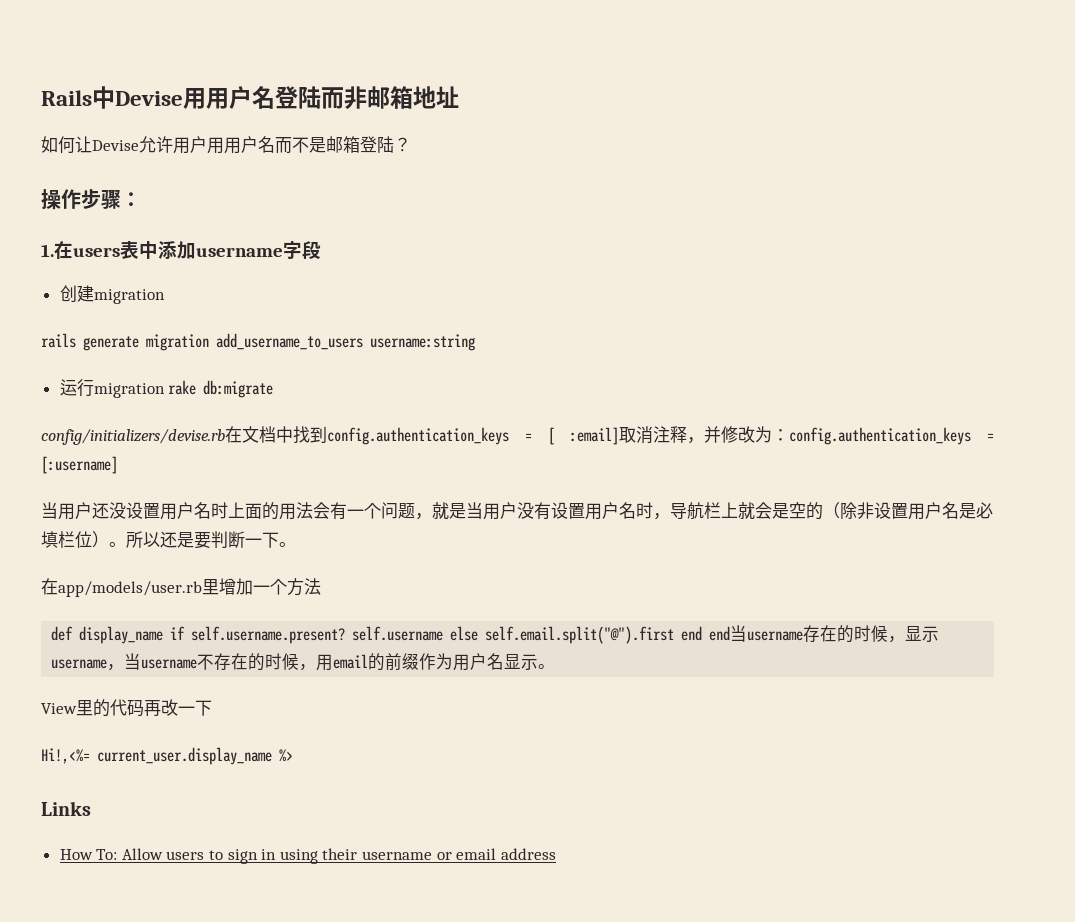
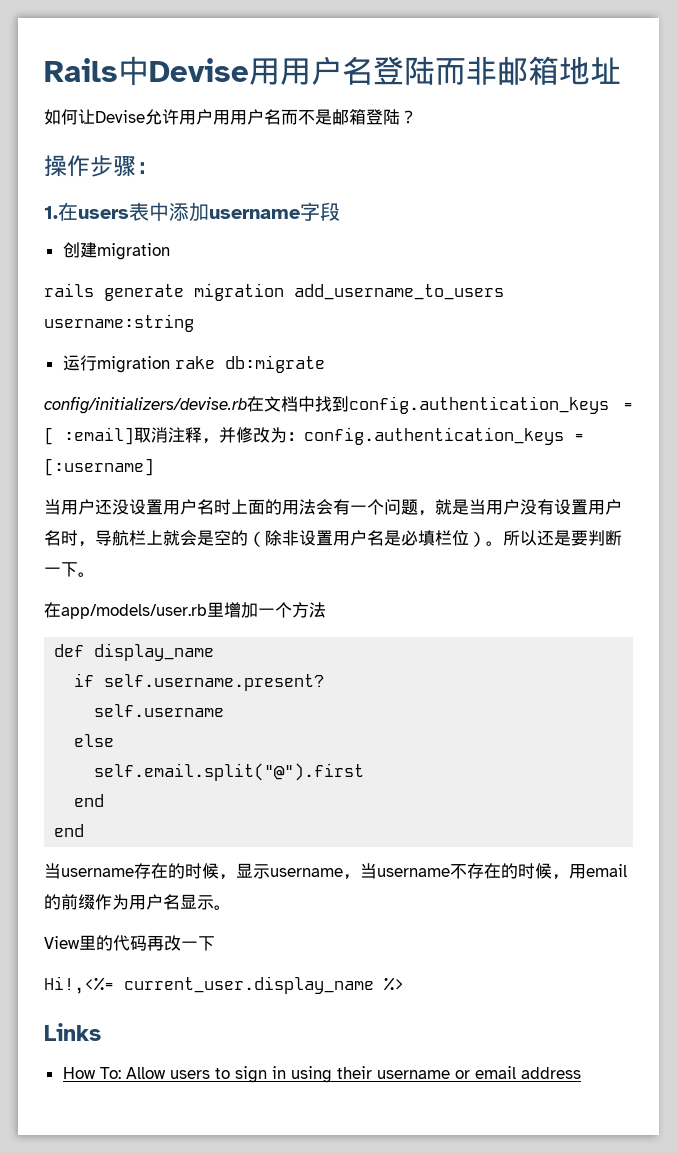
- def display_name if self.username.present? self.username else self.email.split("@").first end end当username存在的时候，显示username，当username不存在的时候，用email的前缀作为用户名显示。
+ def display_name
+ if self.username.present?
+ self.username
+ else
+ self.email.split("@").first
+ end
+ end
+ 当username存在的时候，显示username，当username不存在的时候，用email的前缀作为用户名显示。

